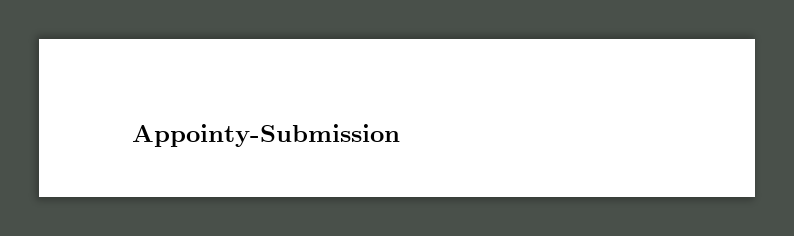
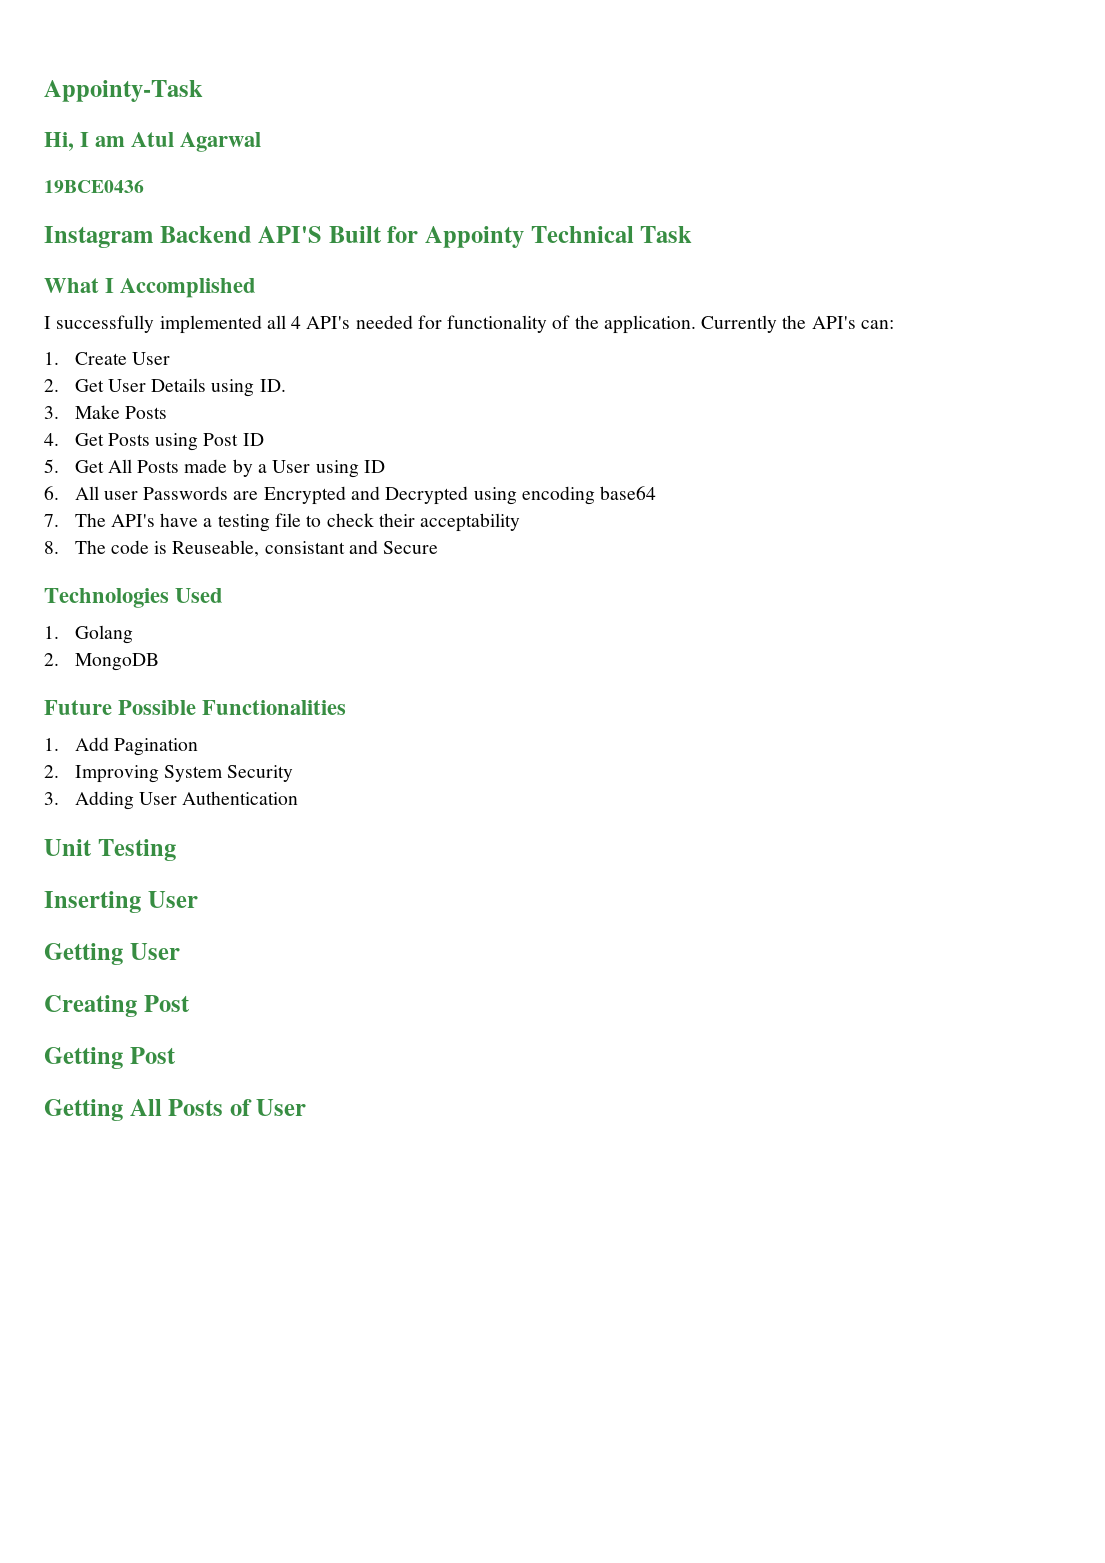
- Appointy-Submission
+ Appointy-Task
+ Hi, I am Atul Agarwal
+ 19BCE0436
+ Instagram Backend API'S Built for Appointy Technical Task
+ What I Accomplished
+ I successfully implemented all 4 API's needed for functionality of the application. Currently the API's can:
+ 1. Create User
+ 2. Get User Details using ID.
+ 3. Make Posts
+ 4. Get Posts using Post ID
+ 5. Get All Posts made by a User using ID
+ 6. All user Passwords are Encrypted and Decrypted using encoding base64
+ 7. The API's have a testing file to check their acceptability
+ 8. The code is Reuseable, consistant and Secure
+ Technologies Used
+ 1. Golang
+ 2. MongoDB
+ Future Possible Functionalities
+ 1. Add Pagination
+ 2. Improving System Security
+ 3. Adding User Authentication
+ Unit Testing
+ Inserting User
+ Getting User
+ Creating Post
+ Getting Post
+ Getting All Posts of User

